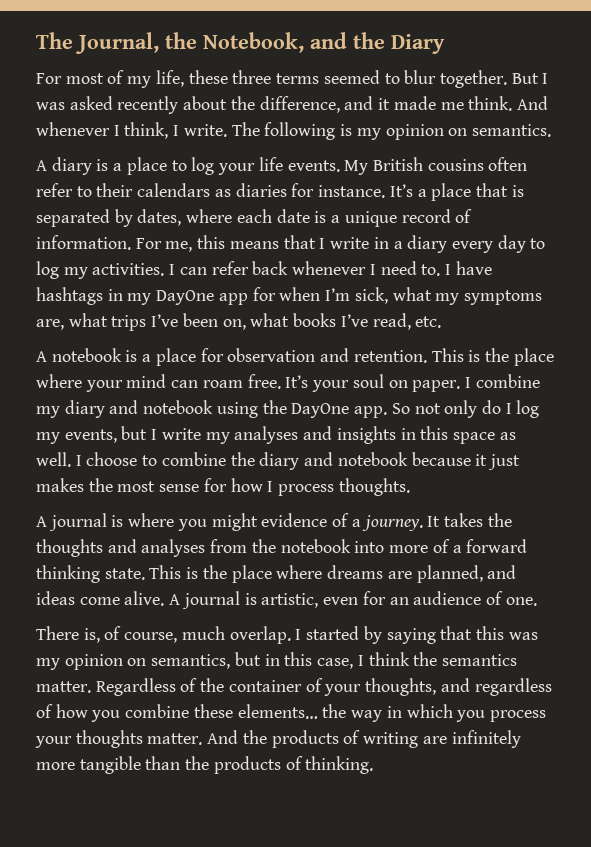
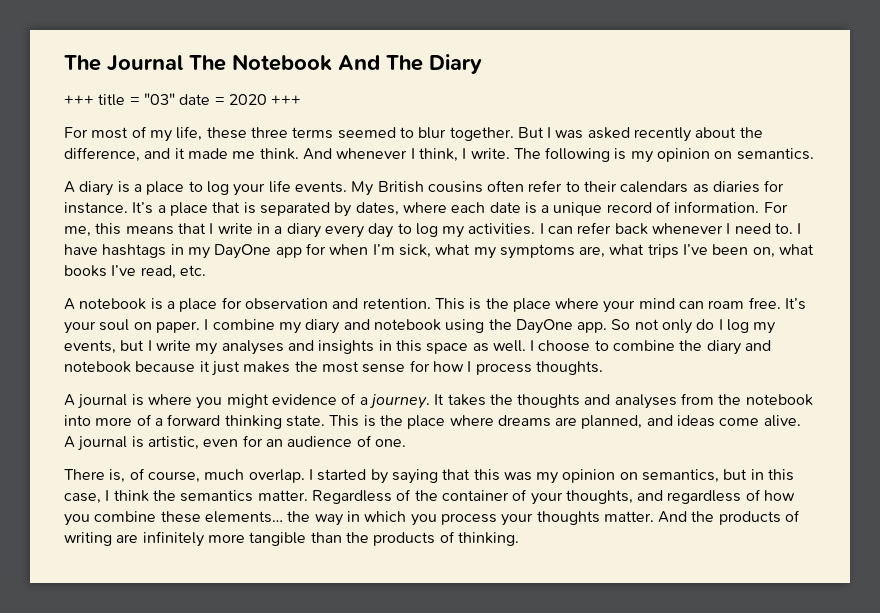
- The Journal, the Notebook, and the Diary
+ The Journal The Notebook And The Diary
+ +++ title = "03" date = 2020 +++

